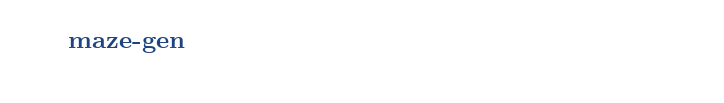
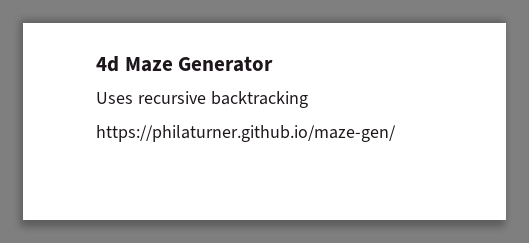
- maze-gen
+ 4d Maze Generator
+ Uses recursive backtracking
+ https://philaturner.github.io/maze-gen/

